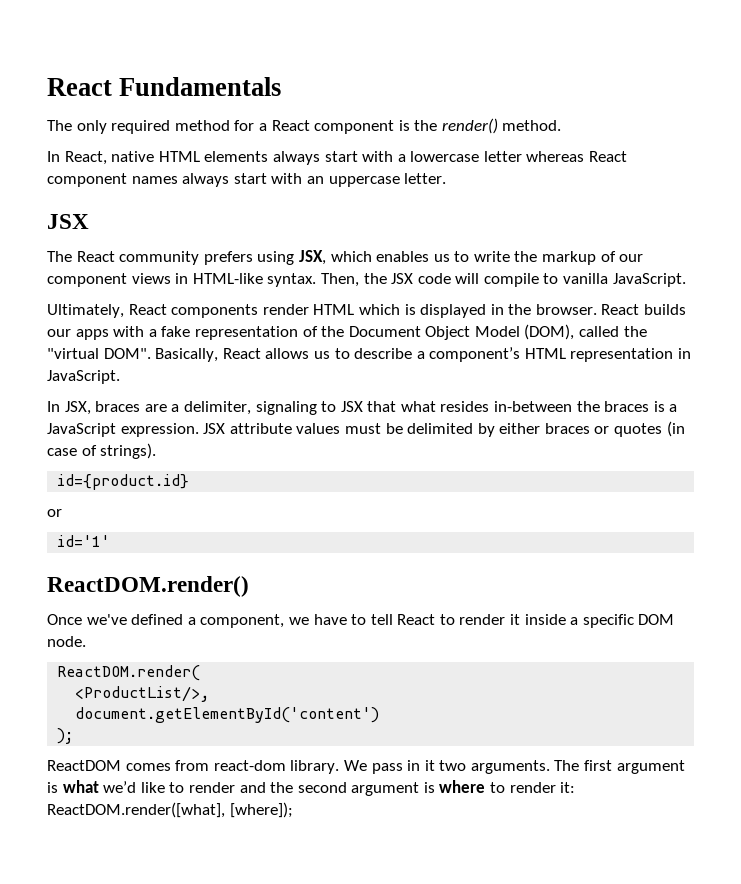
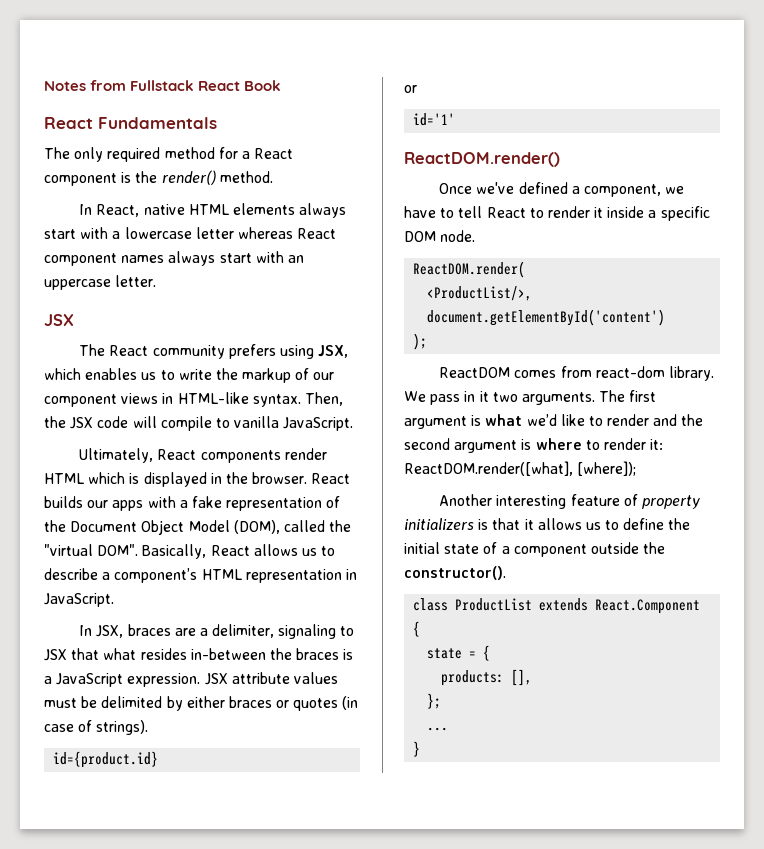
+ Notes from Fullstack React Book
+ Another interesting feature of property initializers is that it allows us to define the initial state of a component outside the constructor().
+ class ProductList extends React.Component {
+ state = {
+ products: [],
+ };
+ ...
+ }

